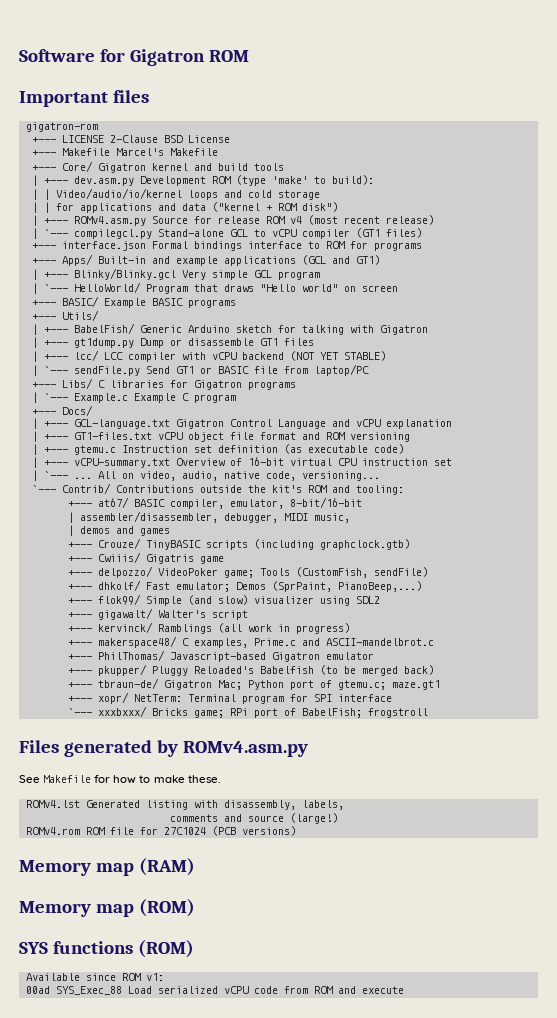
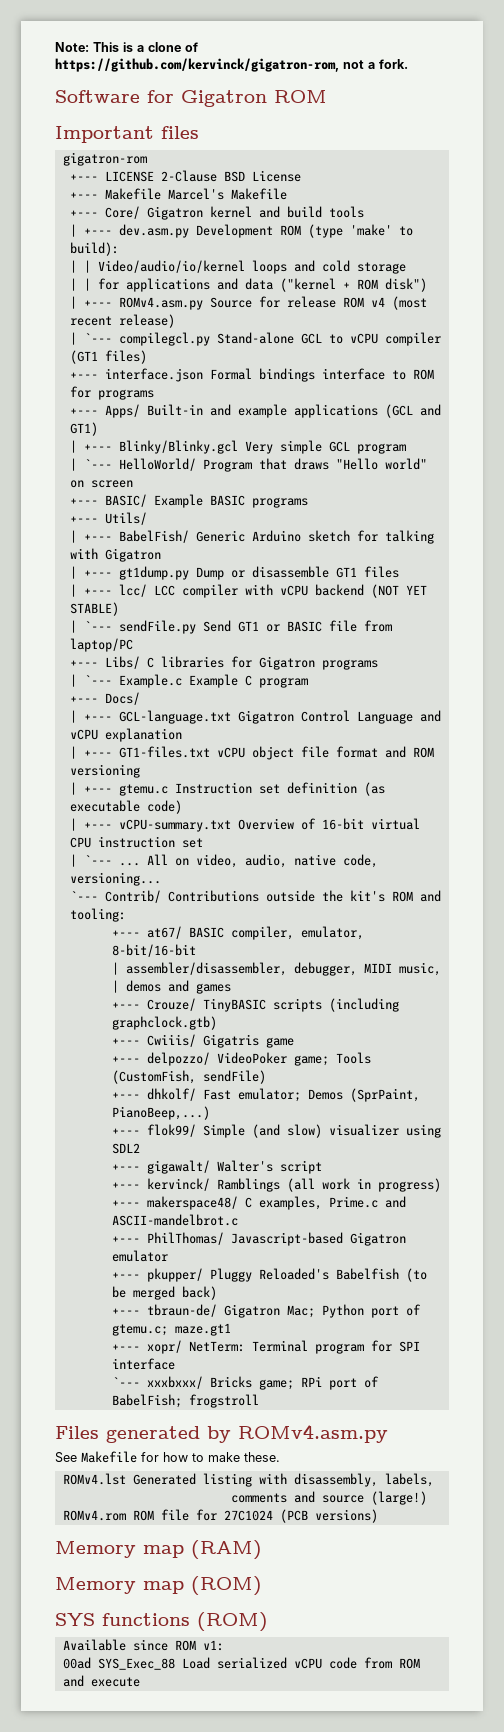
+ Note: This is a clone of https://github.com/kervinck/gigatron-rom, not a fork.

